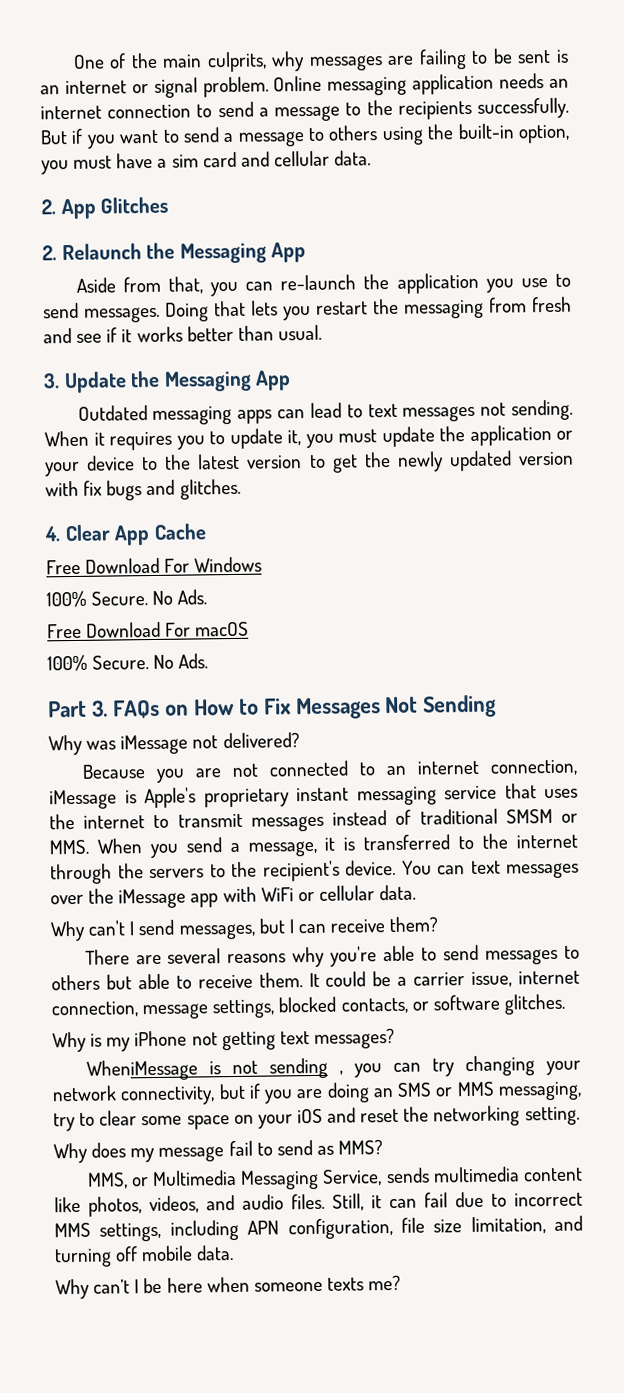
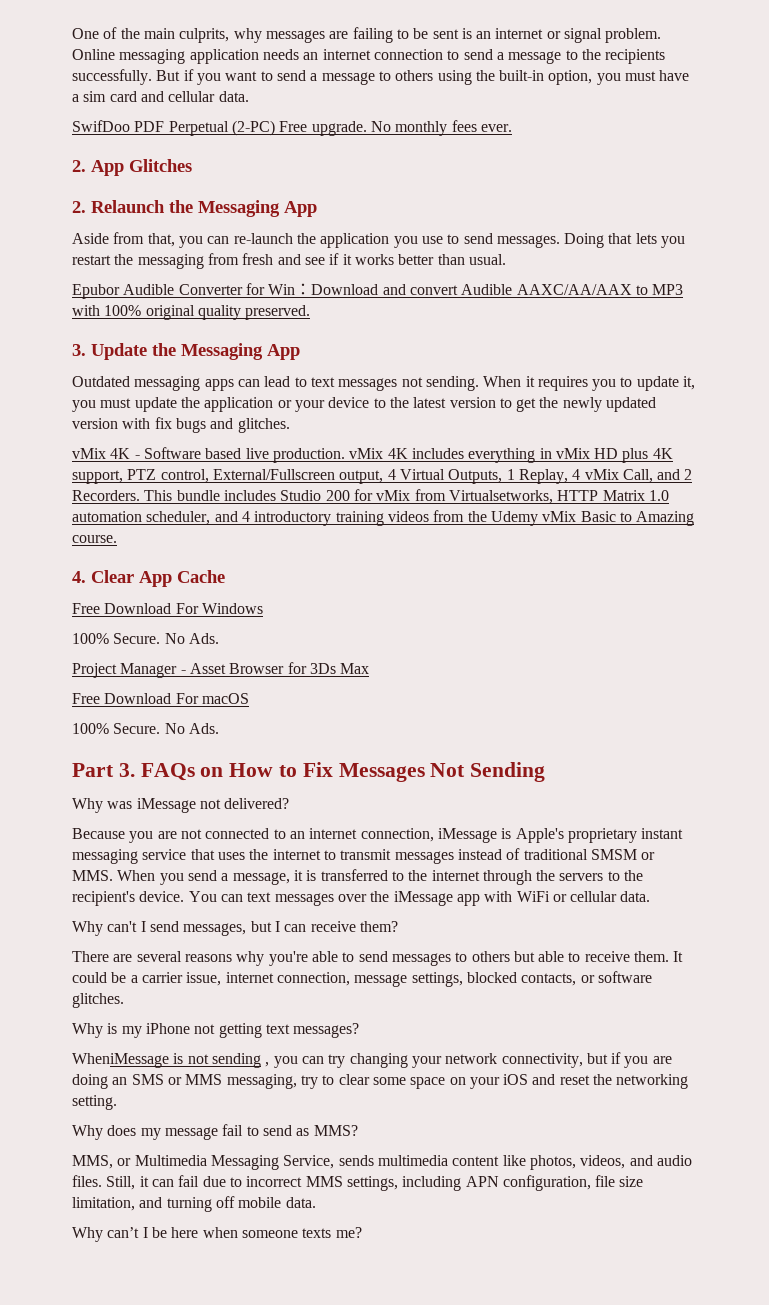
+ SwifDoo PDF Perpetual (2-PC) Free upgrade. No monthly fees ever.
+ Epubor Audible Converter for Win：Download and convert Audible AAXC/AA/AAX to MP3 with 100% original quality preserved.
+ vMix 4K - Software based live production. vMix 4K includes everything in vMix HD plus 4K support, PTZ control, External/Fullscreen output, 4 Virtual Outputs, 1 Replay, 4 vMix Call, and 2 Recorders. This bundle includes Studio 200 for vMix from Virtualsetworks, HTTP Matrix 1.0 automation scheduler, and 4 introductory training videos from the Udemy vMix Basic to Amazing course.
+ Project Manager - Asset Browser for 3Ds Max

